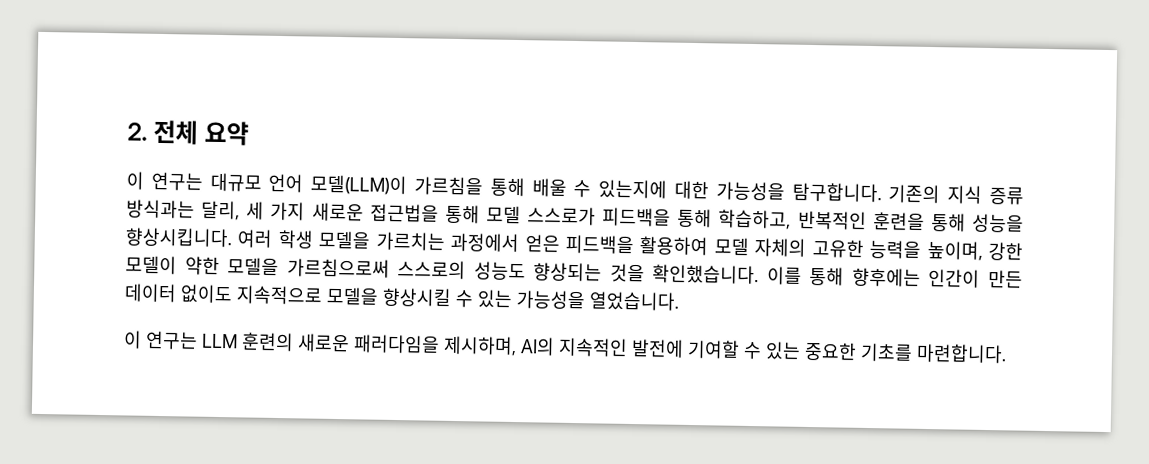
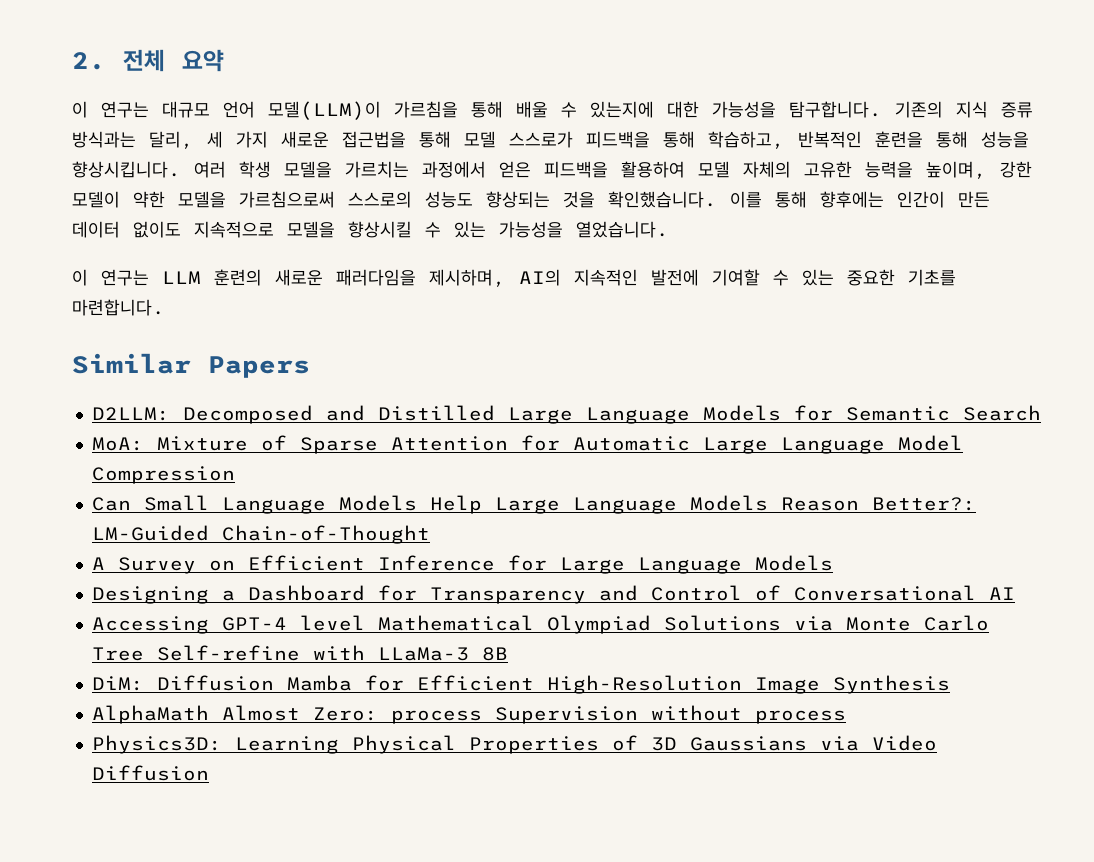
+ Similar Papers
+ D2LLM: Decomposed and Distilled Large Language Models for Semantic Search
+ MoA: Mixture of Sparse Attention for Automatic Large Language Model Compression
+ Can Small Language Models Help Large Language Models Reason Better?: LM-Guided Chain-of-Thought
+ A Survey on Efficient Inference for Large Language Models
+ Designing a Dashboard for Transparency and Control of Conversational AI
+ Accessing GPT-4 level Mathematical Olympiad Solutions via Monte Carlo Tree Self-refine with LLaMa-3 8B
+ DiM: Diffusion Mamba for Efficient High-Resolution Image Synthesis
+ AlphaMath Almost Zero: process Supervision without process
+ Physics3D: Learning Physical Properties of 3D Gaussians via Video Diffusion

